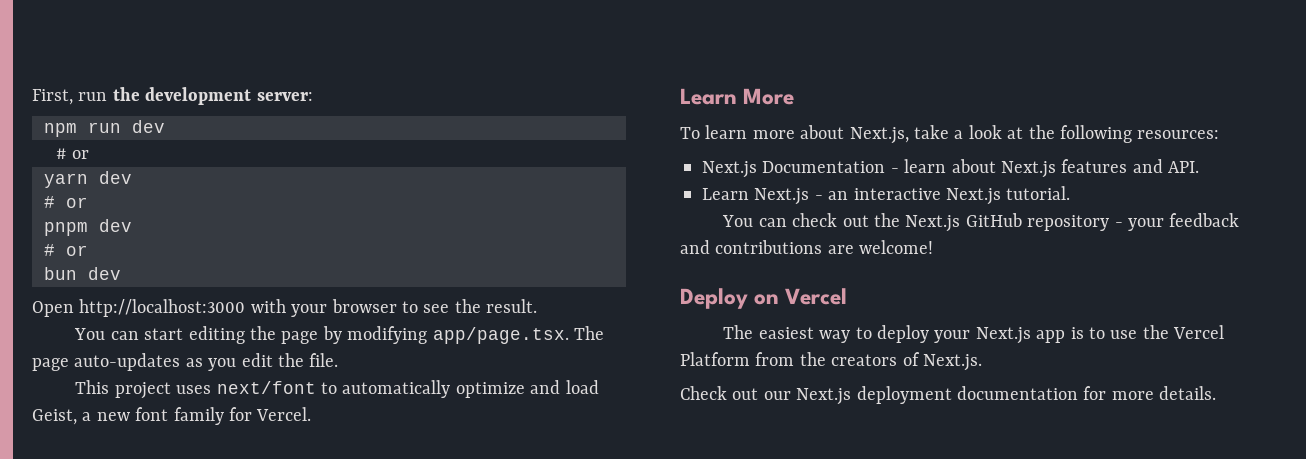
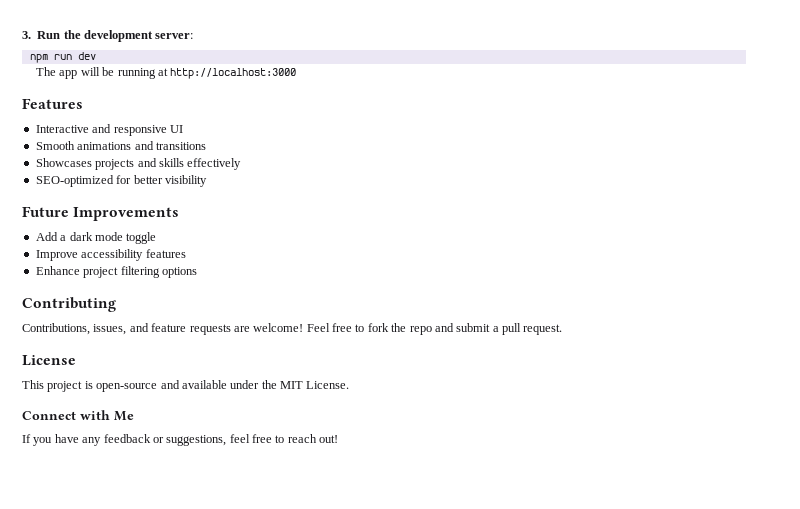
- First, run the development server:
+ 3. Run the development server:
  npm run dev
- # or
- yarn dev
- # or
- pnpm dev
- # or
- bun dev
- Open http://localhost:3000 with your browser to see the result.
- You can start editing the page by modifying app/page.tsx. The page auto-updates as you edit the file.
- This project uses next/font to automatically optimize and load Geist, a new font family for Vercel.
- Learn More
- To learn more about Next.js, take a look at the following resources:
- Next.js Documentation - learn about Next.js features and API.
- Learn Next.js - an interactive Next.js tutorial.
- You can check out the Next.js GitHub repository - your feedback and contributions are welcome!
- Deploy on Vercel
- The easiest way to deploy your Next.js app is to use the Vercel Platform from the creators of Next.js.
- Check out our Next.js deployment documentation for more details.
+ The app will be running at http://localhost:3000
+ Features
+ Interactive and responsive UI
+ Smooth animations and transitions
+ Showcases projects and skills effectively
+ SEO-optimized for better visibility
+ Future Improvements
+ Add a dark mode toggle
+ Improve accessibility features
+ Enhance project filtering options
+ Contributing
+ Contributions, issues, and feature requests are welcome! Feel free to fork the repo and submit a pull request.
+ License
+ This project is open-source and available under the MIT License.
+ Connect with Me
+ If you have any feedback or suggestions, feel free to reach out!

